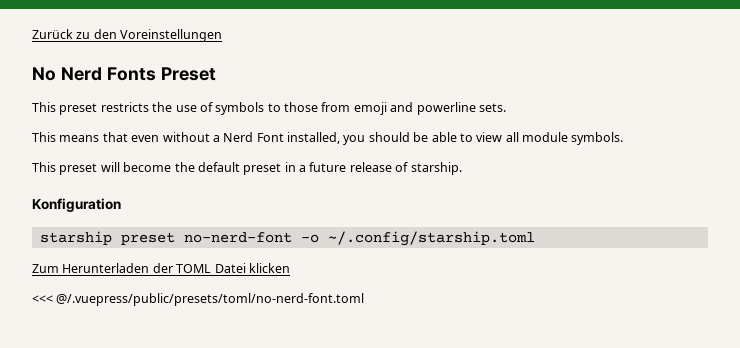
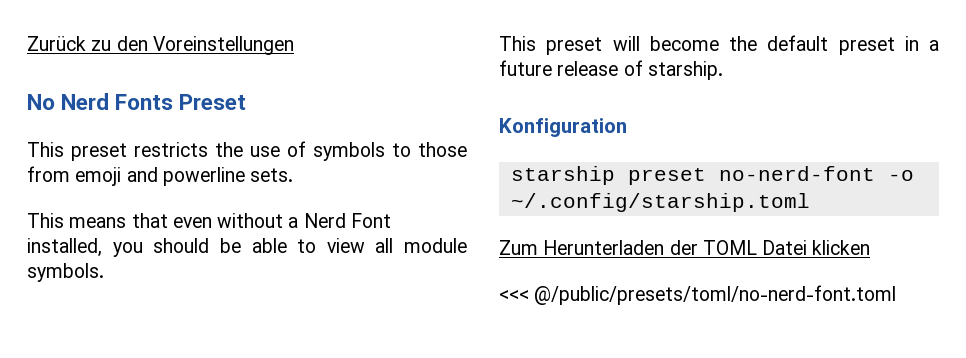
- <<< @/.vuepress/public/presets/toml/no-nerd-font.toml
+ <<< @/public/presets/toml/no-nerd-font.toml

